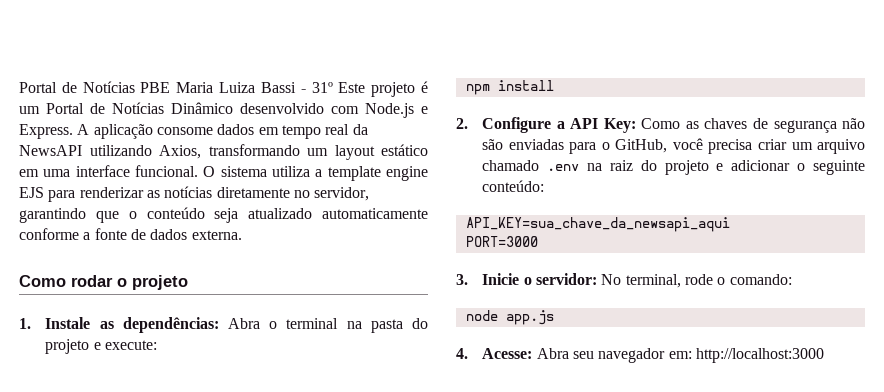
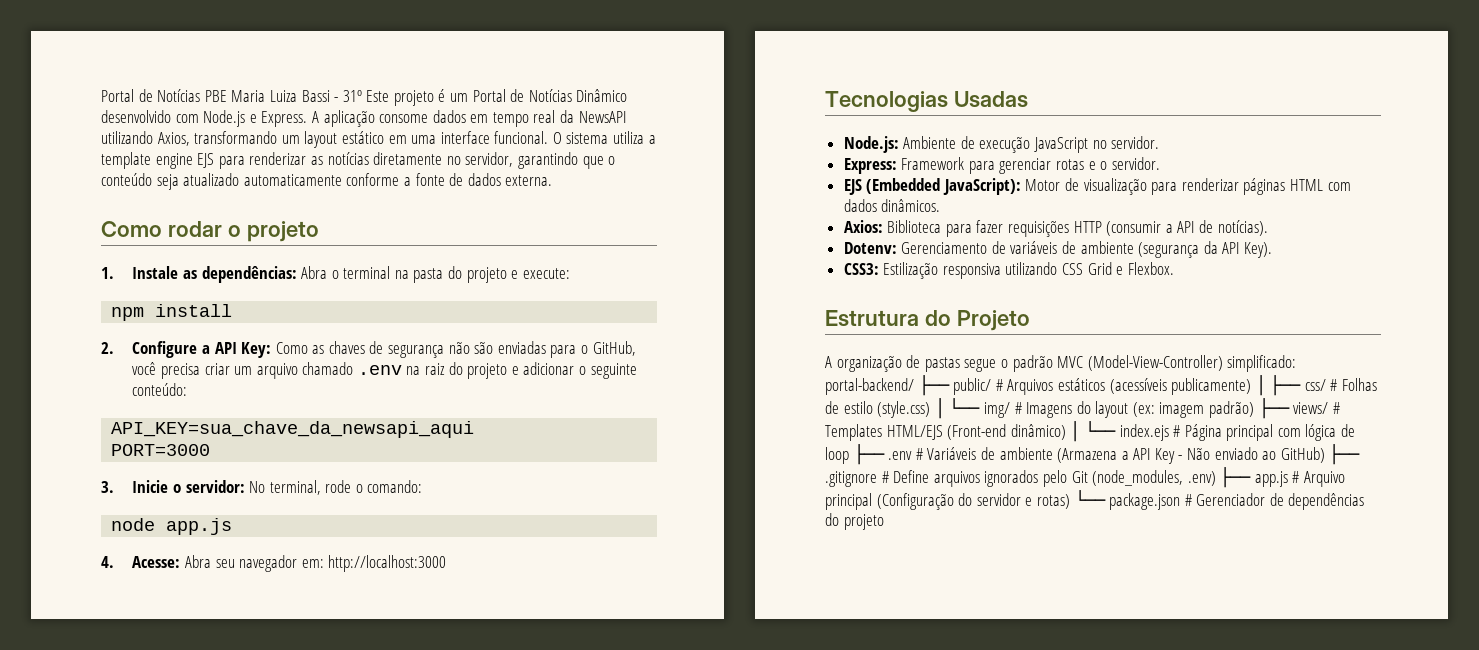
+ Tecnologias Usadas
+ Node.js: Ambiente de execução JavaScript no servidor.
+ Express: Framework para gerenciar rotas e o servidor.
+ EJS (Embedded JavaScript): Motor de visualização para renderizar páginas HTML com dados dinâmicos.
+ Axios: Biblioteca para fazer requisições HTTP (consumir a API de notícias).
+ Dotenv: Gerenciamento de variáveis de ambiente (segurança da API Key).
+ CSS3: Estilização responsiva utilizando CSS Grid e Flexbox.
+ Estrutura do Projeto
+ A organização de pastas segue o padrão MVC (Model-View-Controller) simplificado: portal-backend/ ├── public/ # Arquivos estáticos (acessíveis publicamente) │ ├── css/ # Folhas de estilo (style.css) │ └── img/ # Imagens do layout (ex: imagem padrão) ├── views/ # Templates HTML/EJS (Front-end dinâmico) │ └── index.ejs # Página principal com lógica de loop ├── .env # Variáveis de ambiente (Armazena a API Key - Não enviado ao GitHub) ├── .gitignore # Define arquivos ignorados pelo Git (node_modules, .env) ├── app.js # Arquivo principal (Configuração do servidor e rotas) └── package.json # Gerenciador de dependências do projeto

